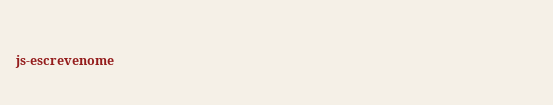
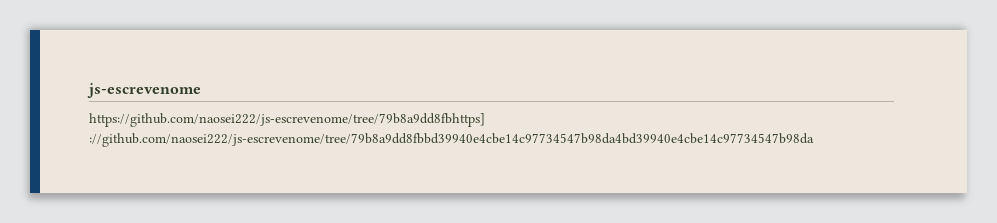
+ https://github.com/naosei222/js-escrevenome/tree/79b8a9dd8fbhttps] ://github.com/naosei222/js-escrevenome/tree/79b8a9dd8fbbd39940e4cbe14c97734547b98da4bd39940e4cbe14c97734547b98da

